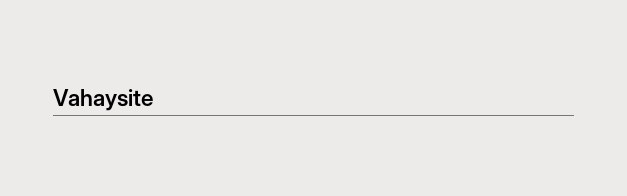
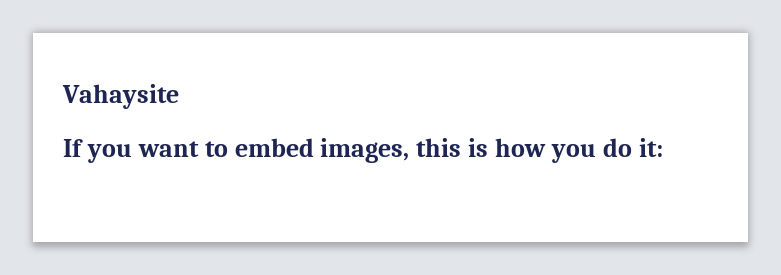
+ If you want to embed images, this is how you do it:

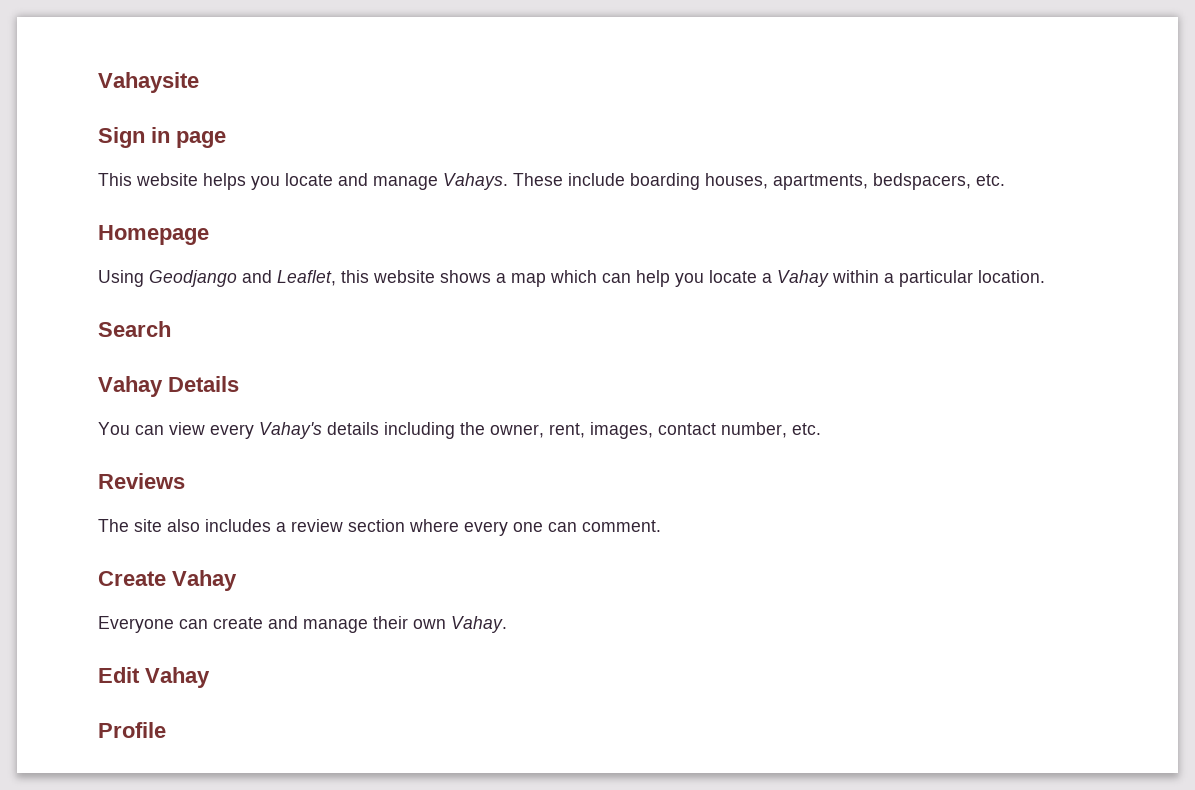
- If you want to embed images, this is how you do it:
+ Sign in page
+ This website helps you locate and manage Vahays. These include boarding houses, apartments, bedspacers, etc.
+ Homepage
+ Using Geodjango and Leaflet, this website shows a map which can help you locate a Vahay within a particular location.
+ Search
+ Vahay Details
+ You can view every Vahay's details including the owner, rent, images, contact number, etc.
+ Reviews
+ The site also includes a review section where every one can comment.
+ Create Vahay
+ Everyone can create and manage their own Vahay.
+ Edit Vahay
+ Profile

